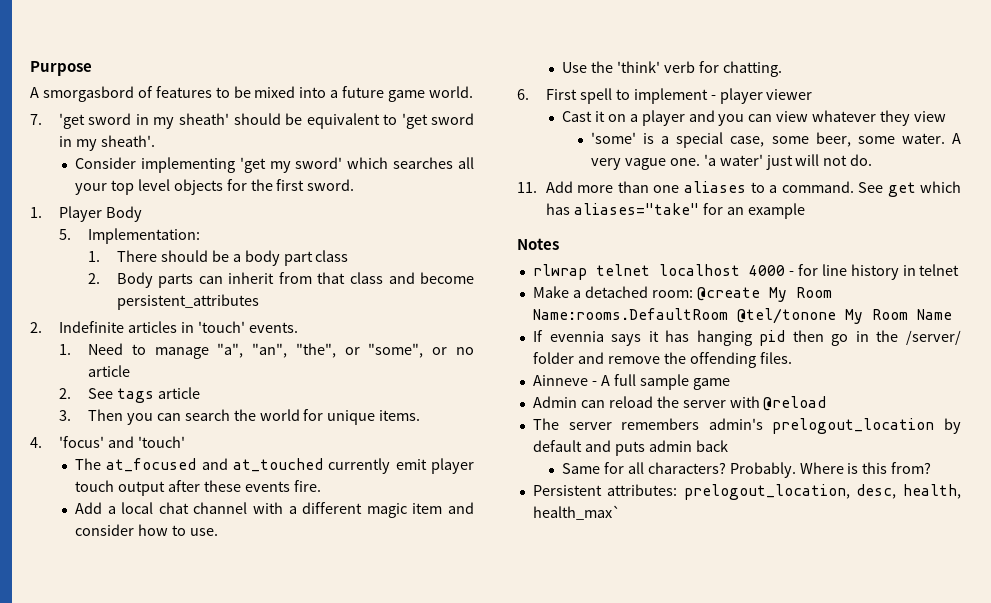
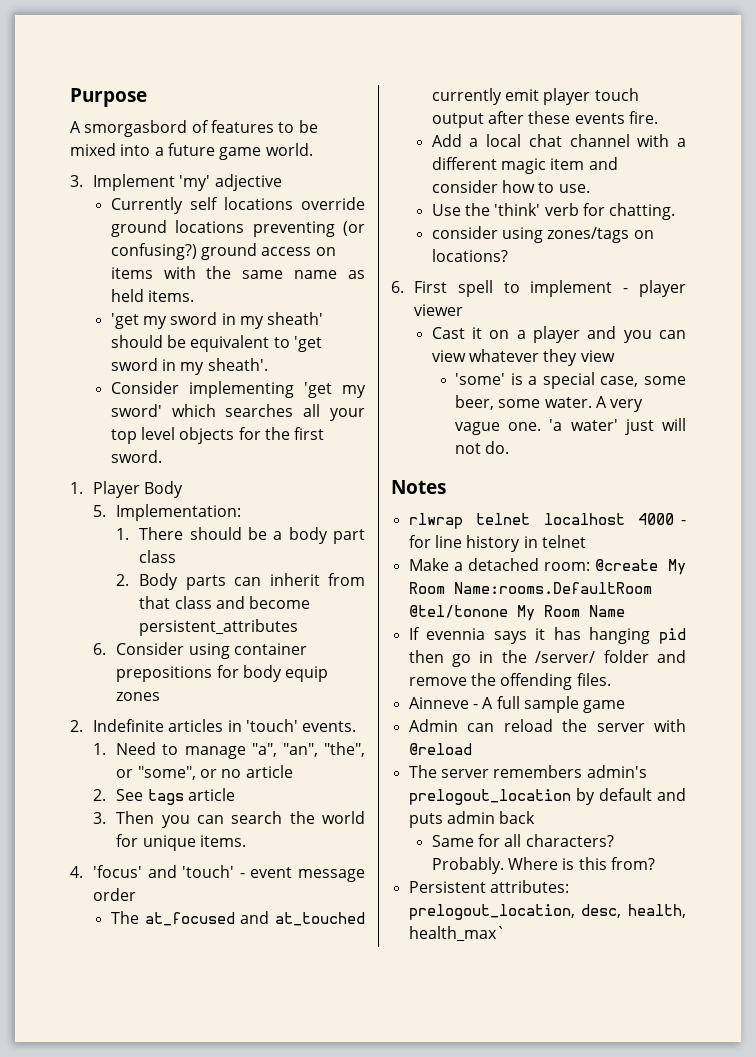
- 7. 'get sword in my sheath' should be equivalent to 'get sword in my sheath'.
+ 3. Implement 'my' adjective
+ Currently self locations override ground locations preventing (or confusing?) ground access on items with the same name as held items.
+ 'get my sword in my sheath' should be equivalent to 'get sword in my sheath'.
+ 6. Consider using container prepositions for body equip zones
- 4. 'focus' and 'touch'
+ 4. 'focus' and 'touch' - event message order
+ consider using zones/tags on locations?
- 11. Add more than one aliases to a command. See get which has aliases="take" for an example

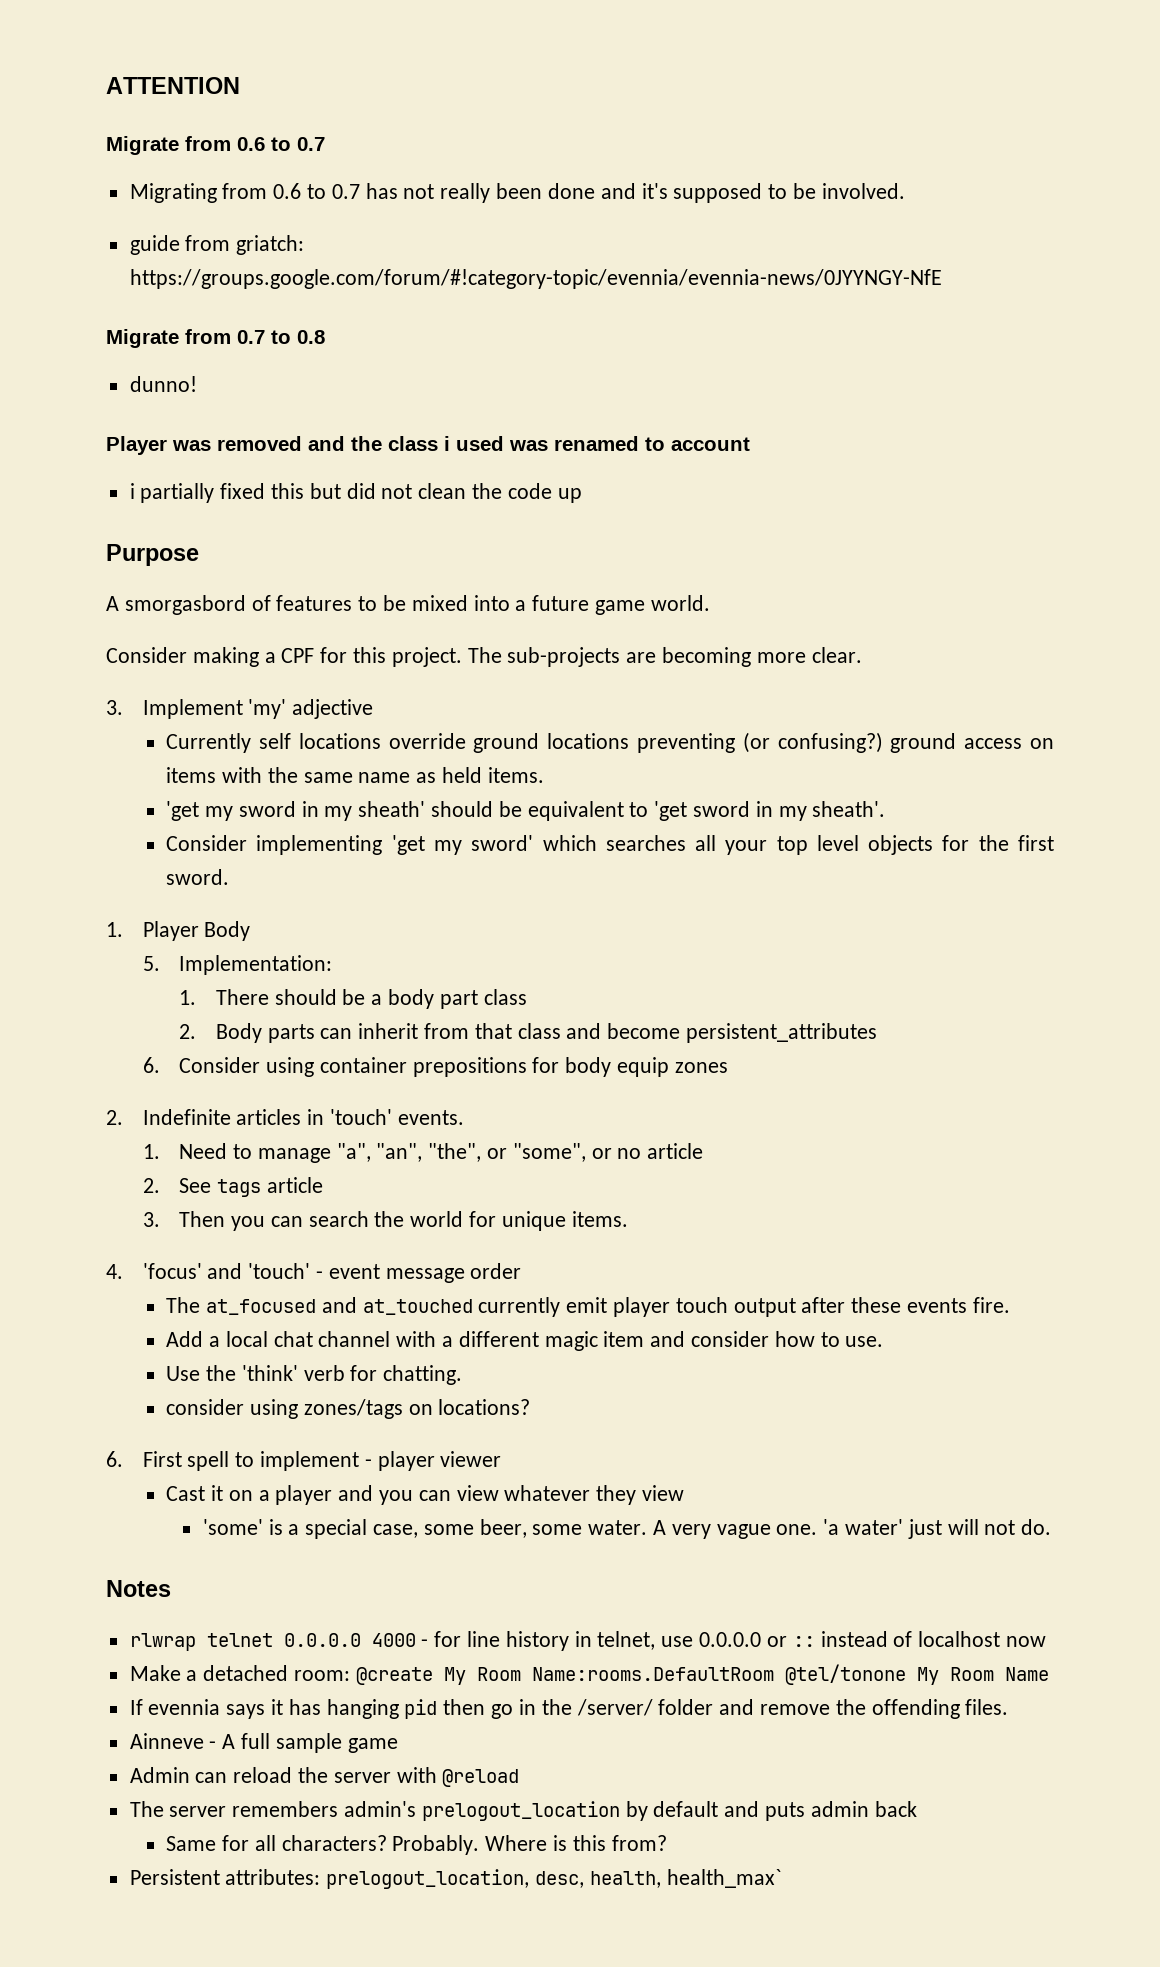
+ ATTENTION
+ Migrate from 0.6 to 0.7
+ Migrating from 0.6 to 0.7 has not really been done and it's supposed to be involved.
+ guide from griatch: https://groups.google.com/forum/#!category-topic/evennia/evennia-news/0JYYNGY-NfE
+ Migrate from 0.7 to 0.8
+ dunno!
+ Player was removed and the class i used was renamed to account
+ i partially fixed this but did not clean the code up
+ Consider making a CPF for this project. The sub-projects are becoming more clear.
- rlwrap telnet localhost 4000 - for line history in telnet
+ rlwrap telnet 0.0.0.0 4000 - for line history in telnet, use 0.0.0.0 or :: instead of localhost now

